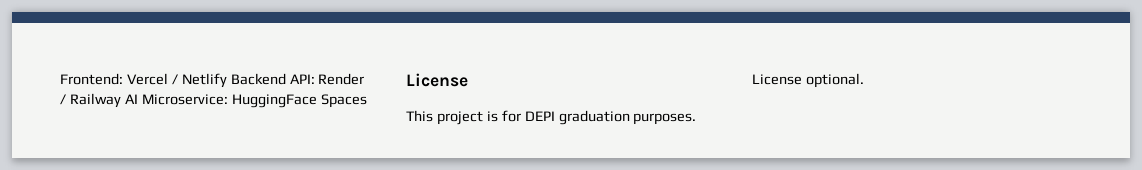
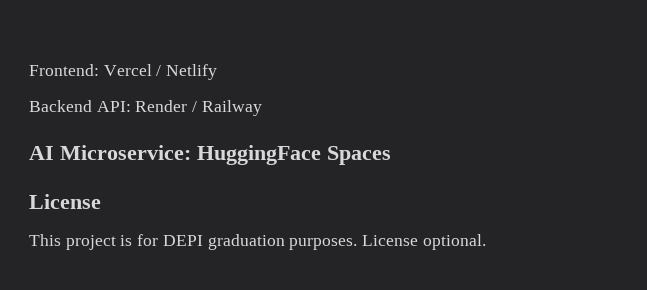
- Frontend: Vercel / Netlify Backend API: Render / Railway AI Microservice: HuggingFace Spaces
+ Frontend: Vercel / Netlify
+ Backend API: Render / Railway
+ AI Microservice: HuggingFace Spaces

